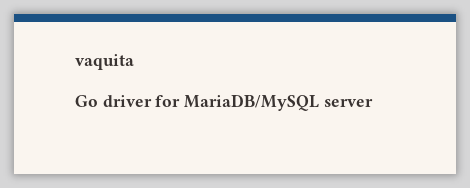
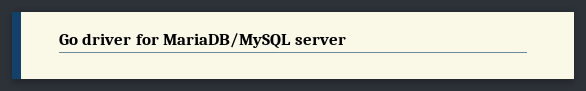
- vaquita

